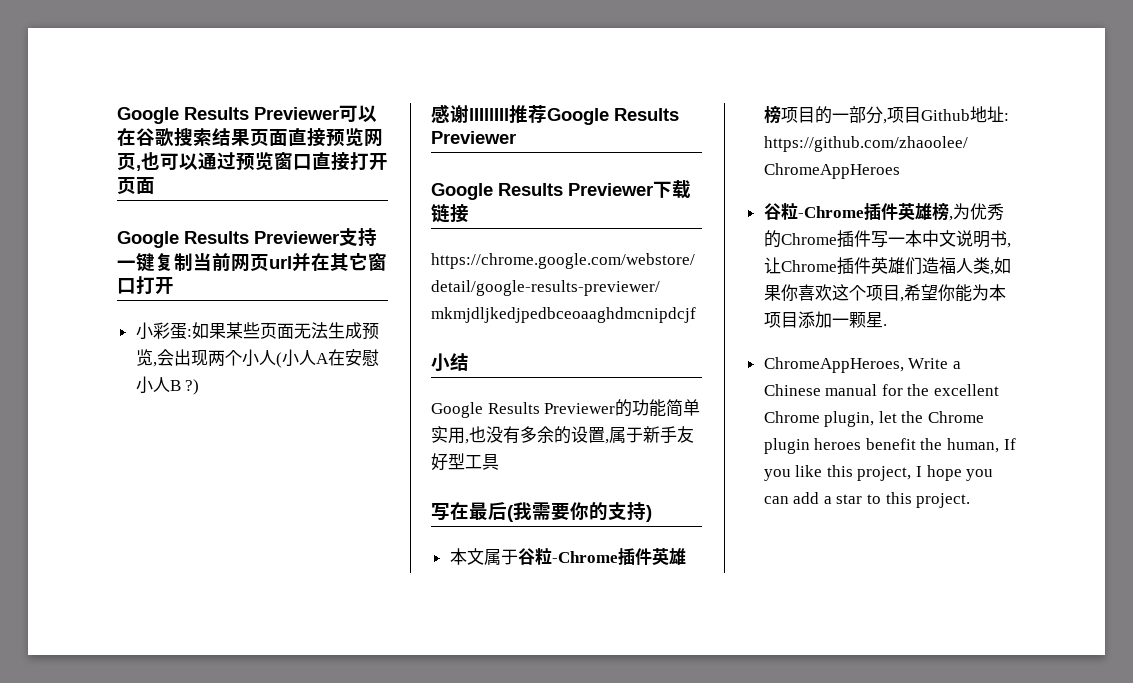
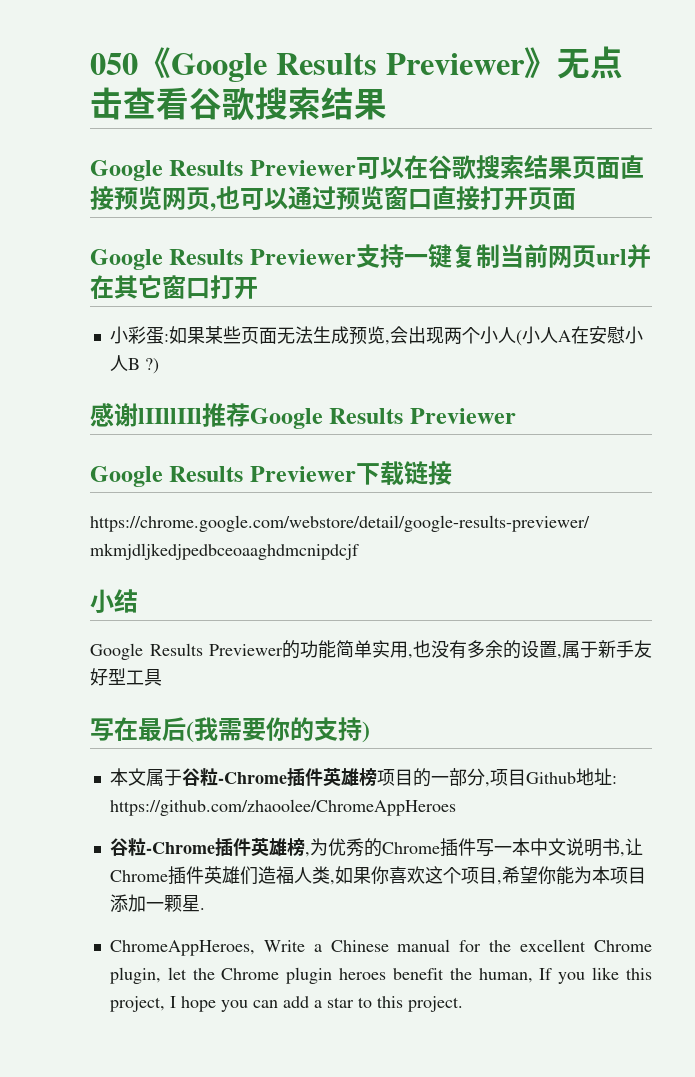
+ 050《Google Results Previewer》无点击查看谷歌搜索结果

